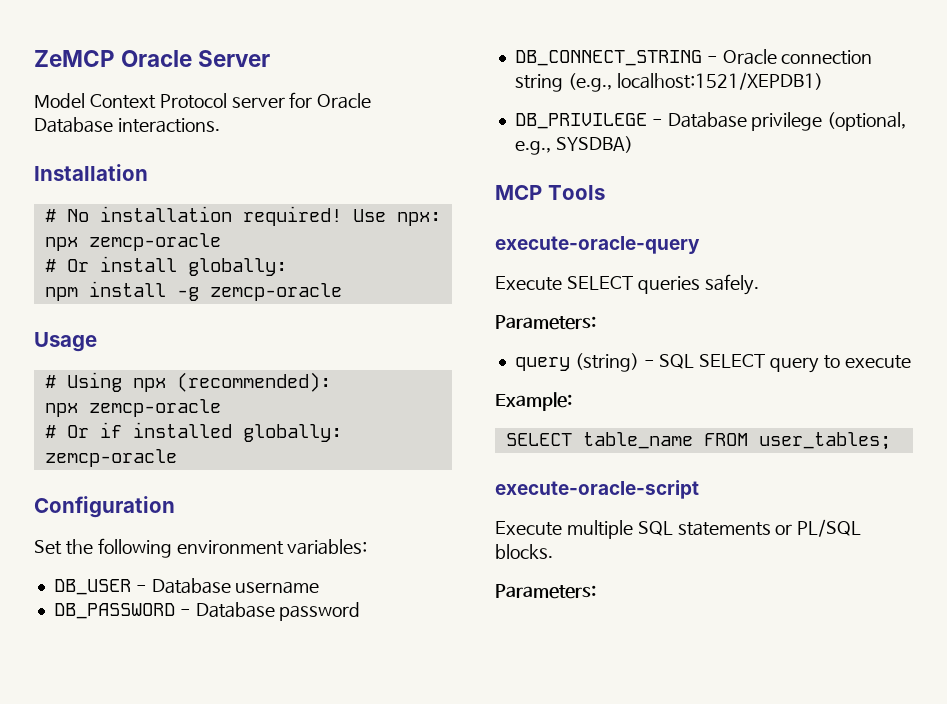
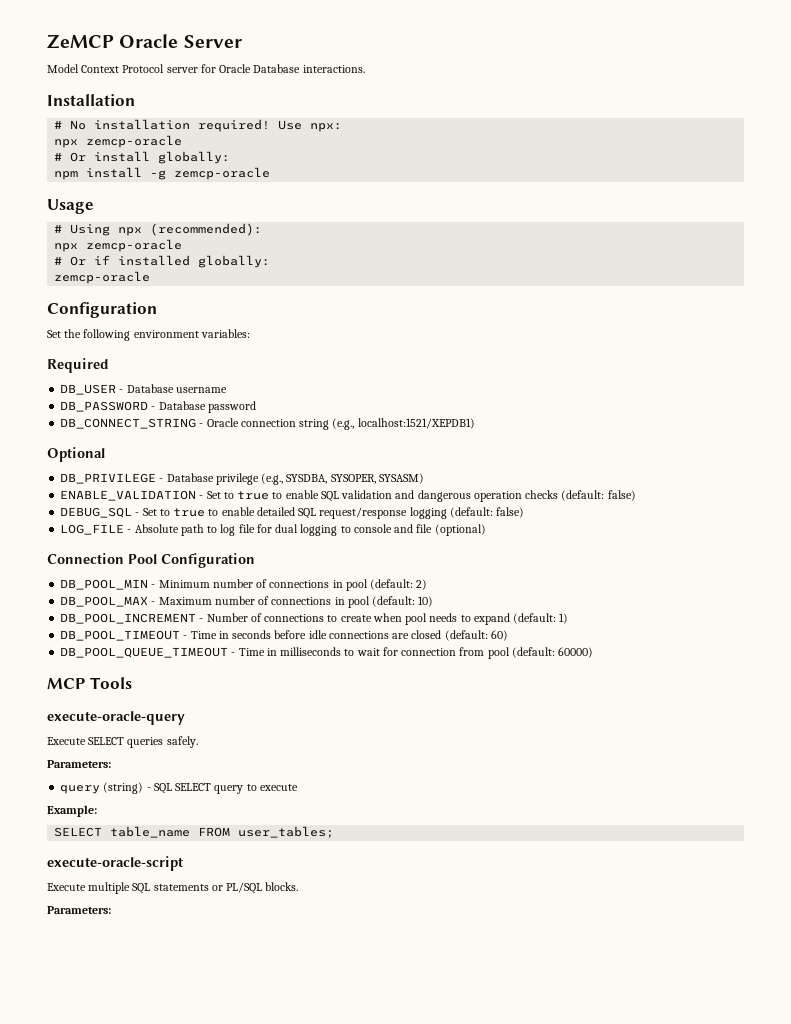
+ Required
+ Optional
- DB_PRIVILEGE - Database privilege (optional, e.g., SYSDBA)
+ DB_PRIVILEGE - Database privilege (e.g., SYSDBA, SYSOPER, SYSASM)
+ ENABLE_VALIDATION - Set to true to enable SQL validation and dangerous operation checks (default: false)
+ DEBUG_SQL - Set to true to enable detailed SQL request/response logging (default: false)
+ LOG_FILE - Absolute path to log file for dual logging to console and file (optional)
+ Connection Pool Configuration
+ DB_POOL_MIN - Minimum number of connections in pool (default: 2)
+ DB_POOL_MAX - Maximum number of connections in pool (default: 10)
+ DB_POOL_INCREMENT - Number of connections to create when pool needs to expand (default: 1)
+ DB_POOL_TIMEOUT - Time in seconds before idle connections are closed (default: 60)
+ DB_POOL_QUEUE_TIMEOUT - Time in milliseconds to wait for connection from pool (default: 60000)

